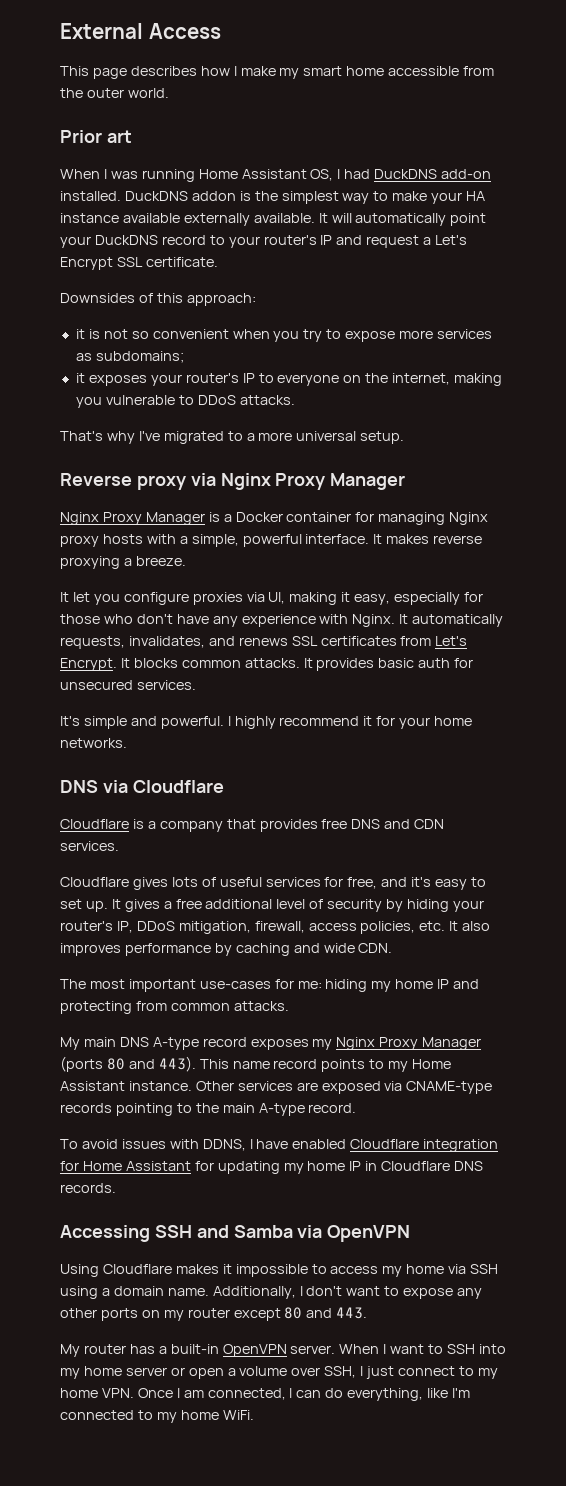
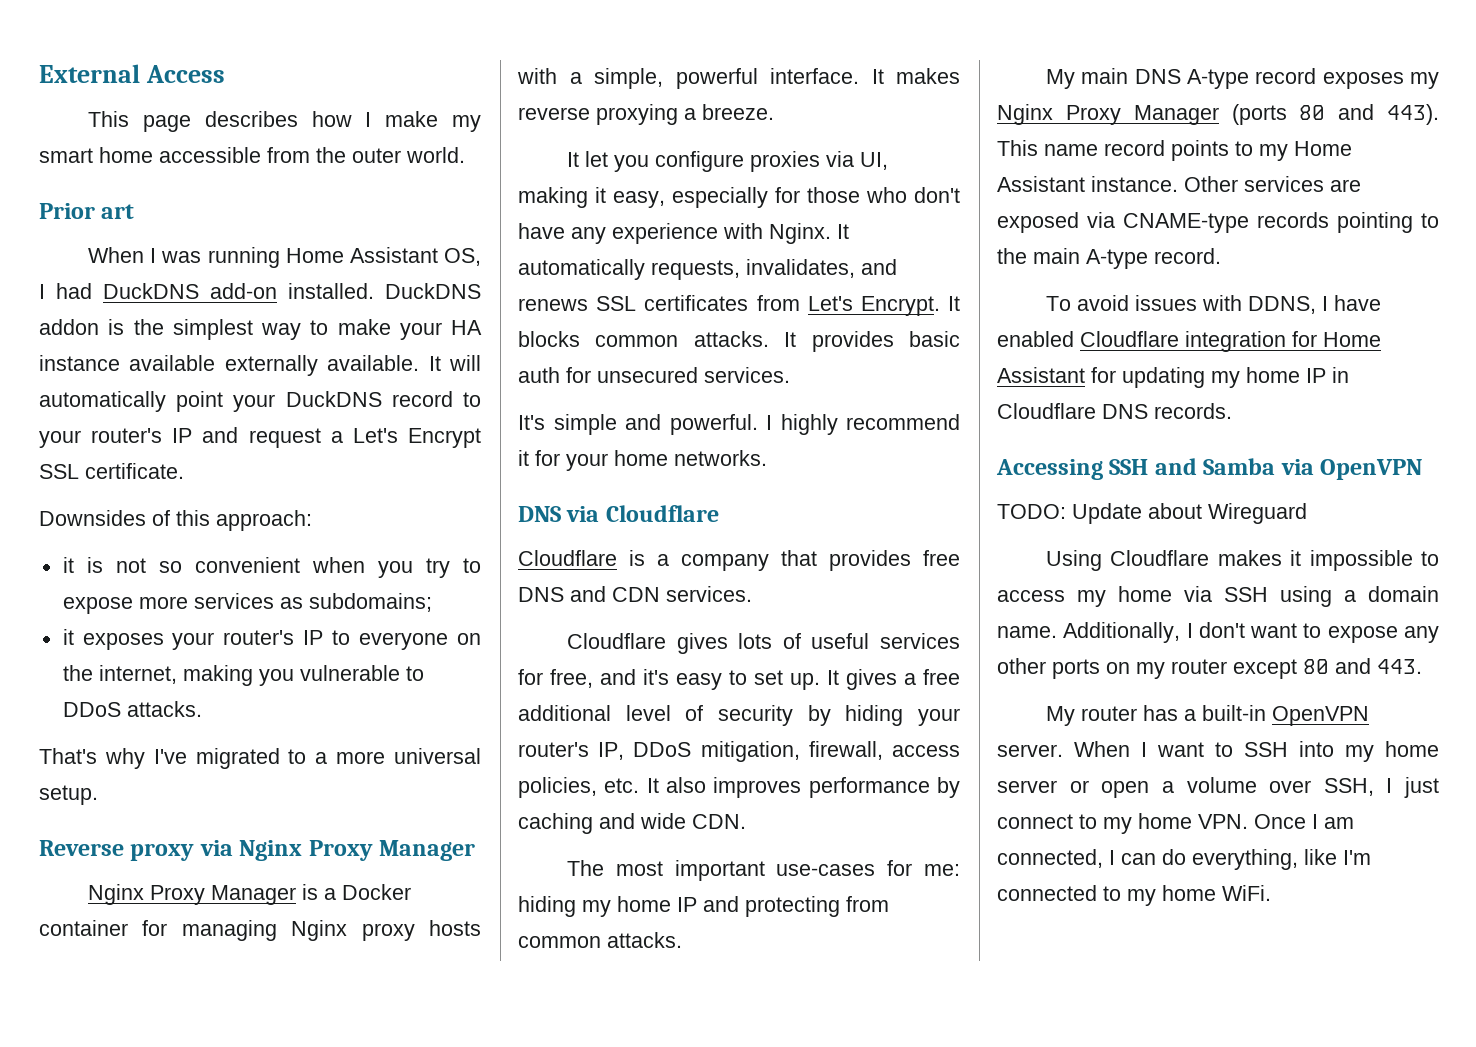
+ TODO: Update about Wireguard

